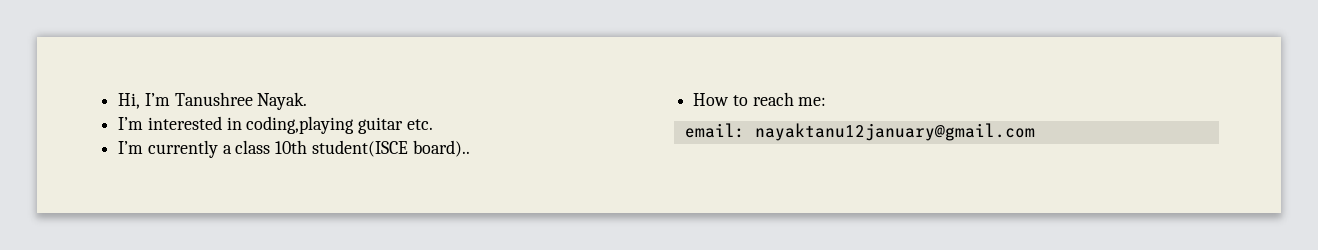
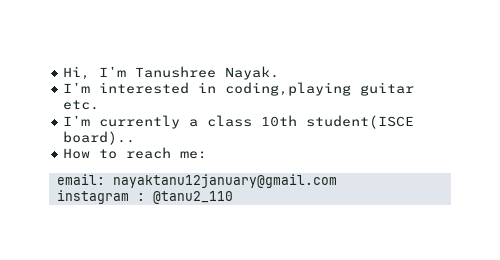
+ instagram : @tanu2_110

